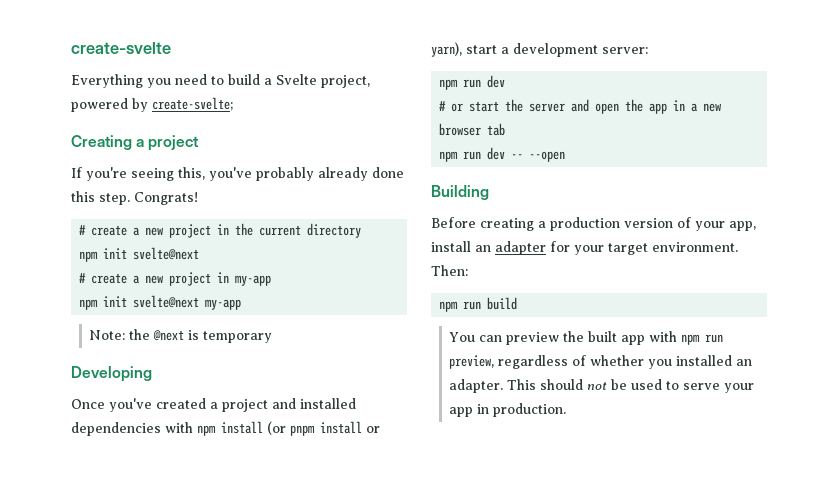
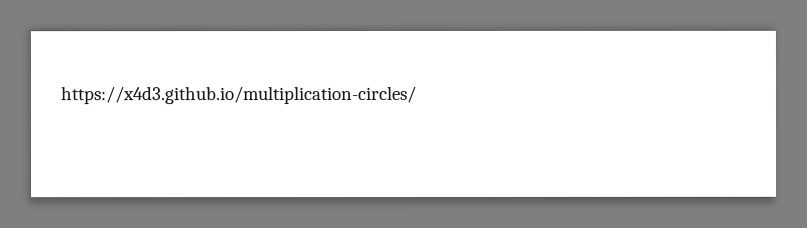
- create-svelte
- Everything you need to build a Svelte project, powered by create-svelte;
- Creating a project
- If you're seeing this, you've probably already done this step. Congrats!
- # create a new project in the current directory
- npm init svelte@next
- # create a new project in my-app
- npm init svelte@next my-app
- Note: the @next is temporary
- Developing
- Once you've created a project and installed dependencies with npm install (or pnpm install or yarn), start a development server:
- npm run dev
- # or start the server and open the app in a new browser tab
- npm run dev -- --open
- Building
- Before creating a production version of your app, install an adapter for your target environment. Then:
- npm run build
- You can preview the built app with npm run preview, regardless of whether you installed an adapter. This should not be used to serve your app in production.
+ https://x4d3.github.io/multiplication-circles/

